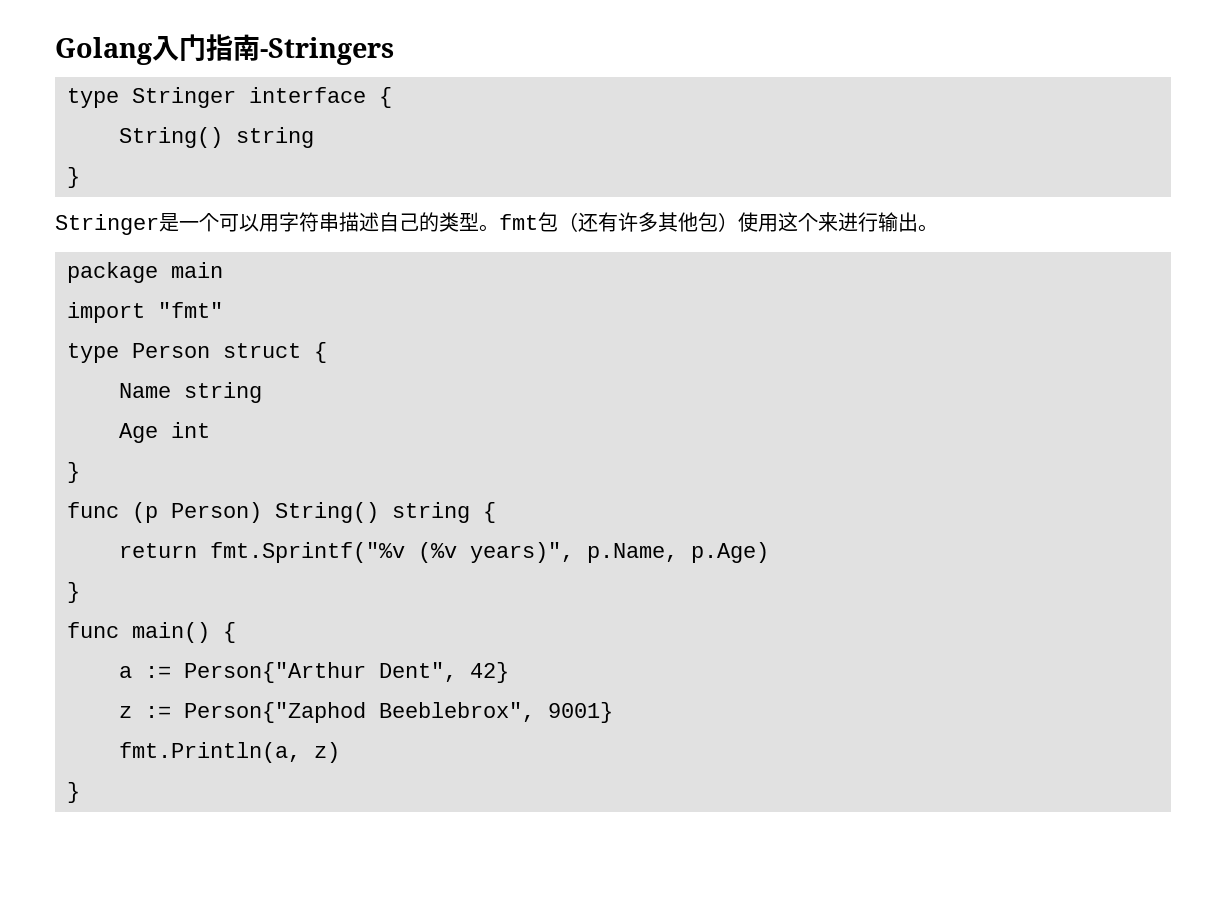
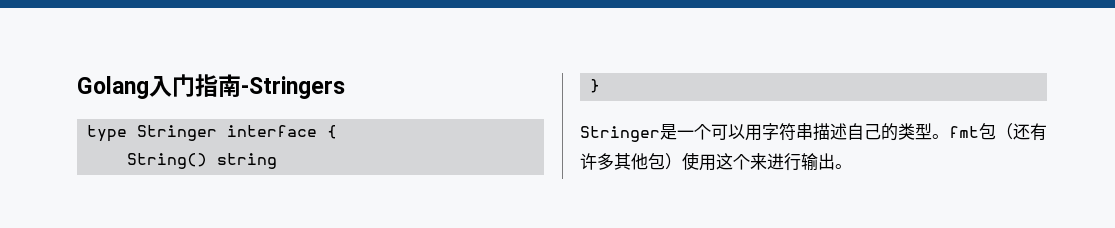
- package main
- import "fmt"
- type Person struct {
- Name string
- Age int
- }
- func (p Person) String() string {
- return fmt.Sprintf("%v (%v years)", p.Name, p.Age)
- }
- func main() {
- a := Person{"Arthur Dent", 42}
- z := Person{"Zaphod Beeblebrox", 9001}
- fmt.Println(a, z)
- }

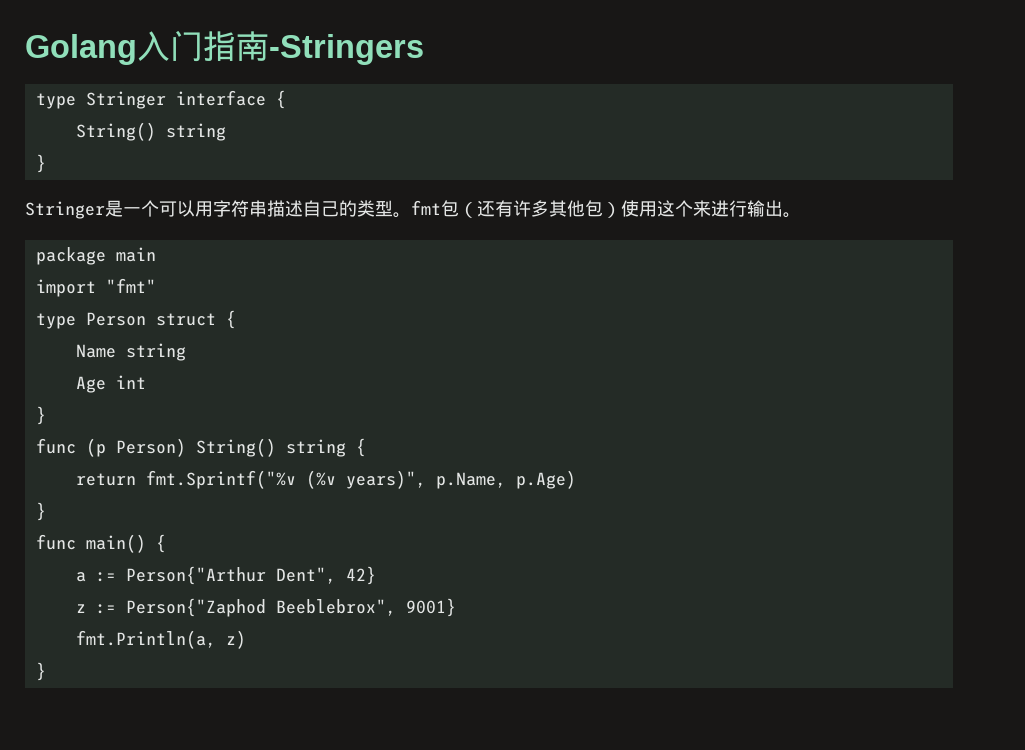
+ package main
+ import "fmt"
+ type Person struct {
+ Name string
+ Age int
+ }
+ func (p Person) String() string {
+ return fmt.Sprintf("%v (%v years)", p.Name, p.Age)
+ }
+ func main() {
+ a := Person{"Arthur Dent", 42}
+ z := Person{"Zaphod Beeblebrox", 9001}
+ fmt.Println(a, z)
+ }

